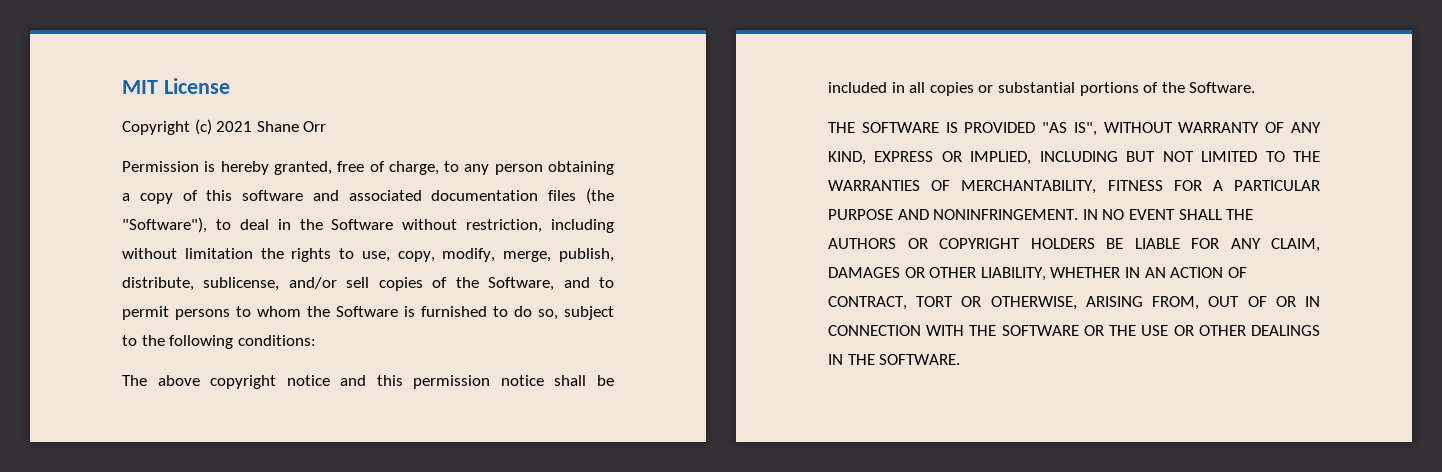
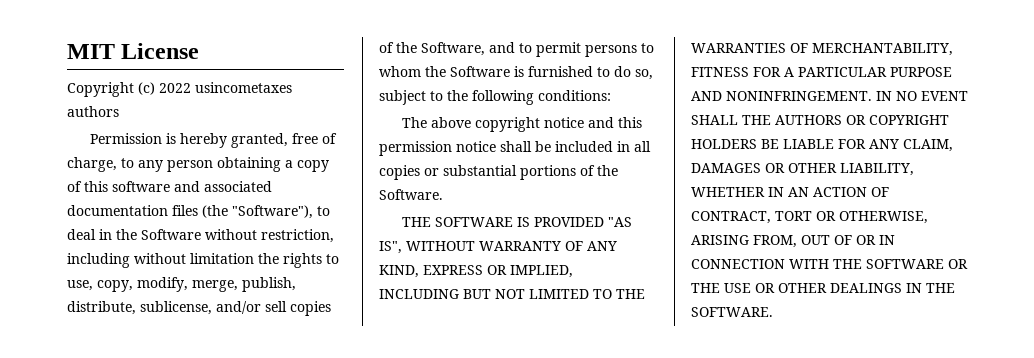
- Copyright (c) 2021 Shane Orr
+ Copyright (c) 2022 usincometaxes authors

